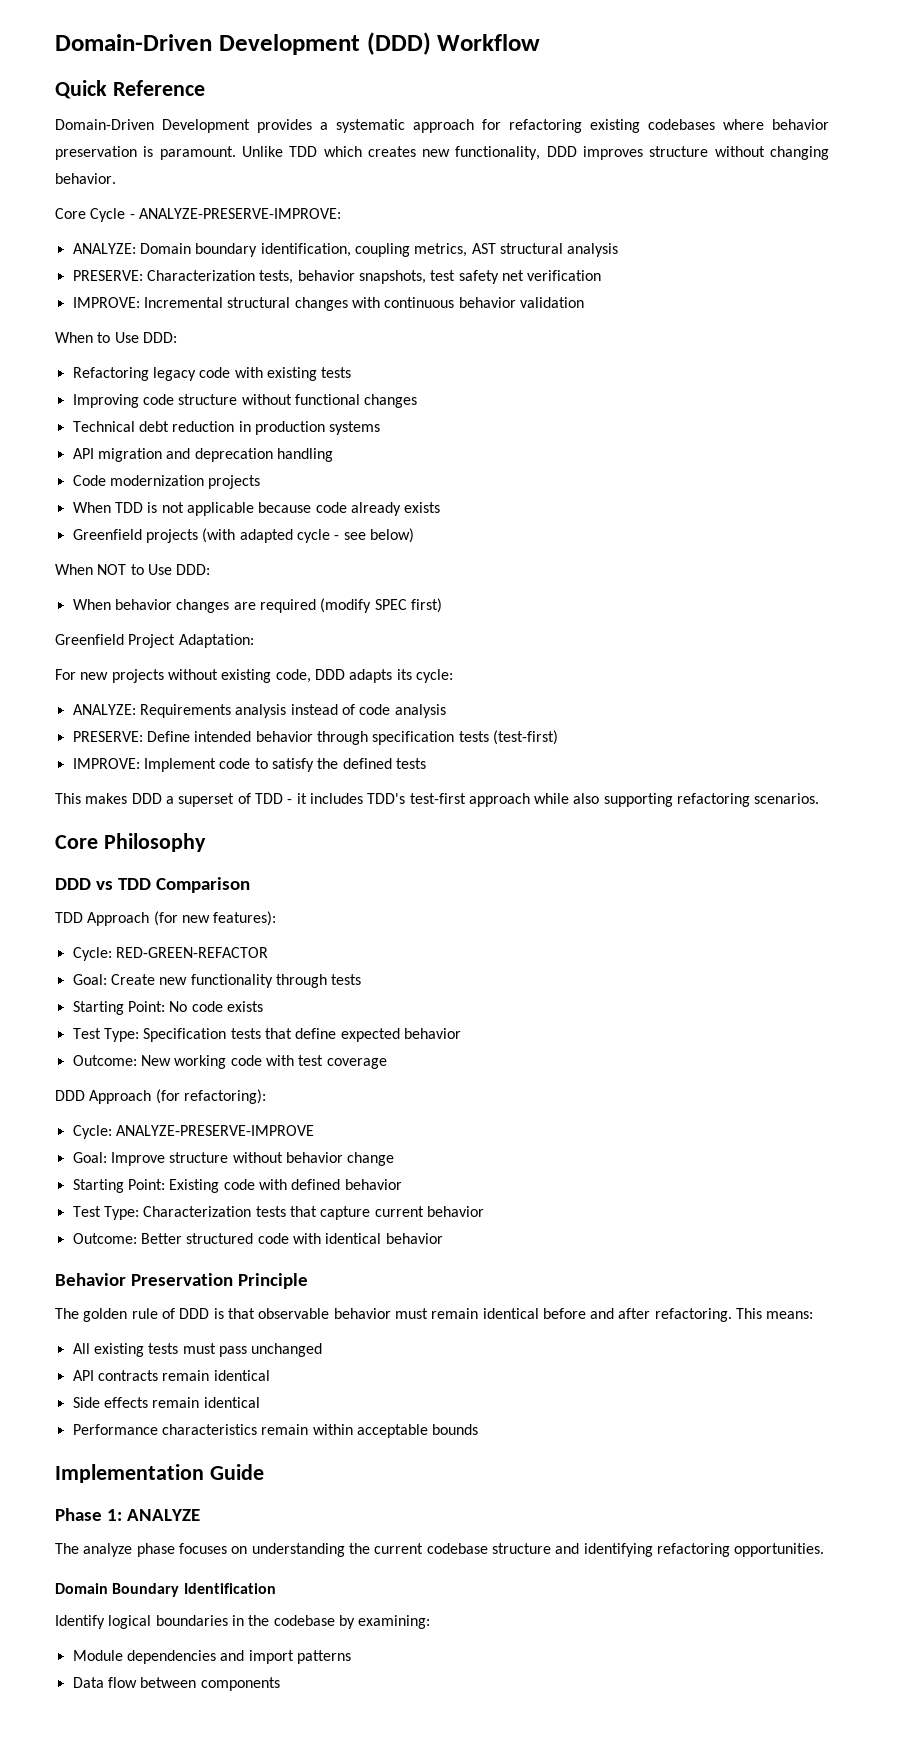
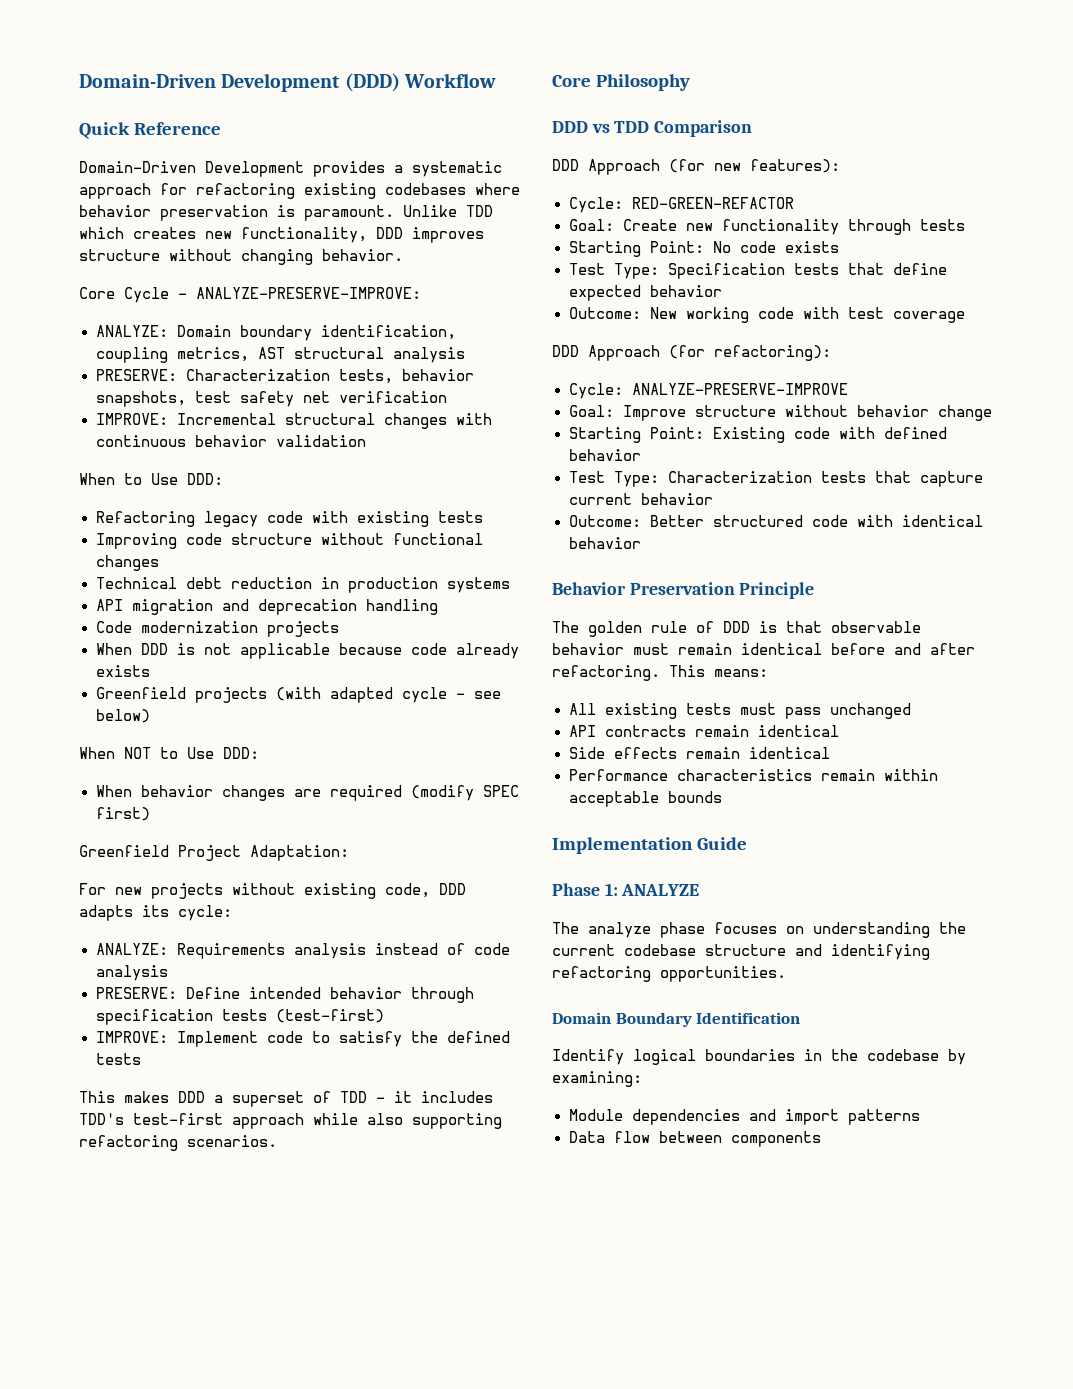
- When TDD is not applicable because code already exists
+ When DDD is not applicable because code already exists
- TDD Approach (for new features):
+ DDD Approach (for new features):

